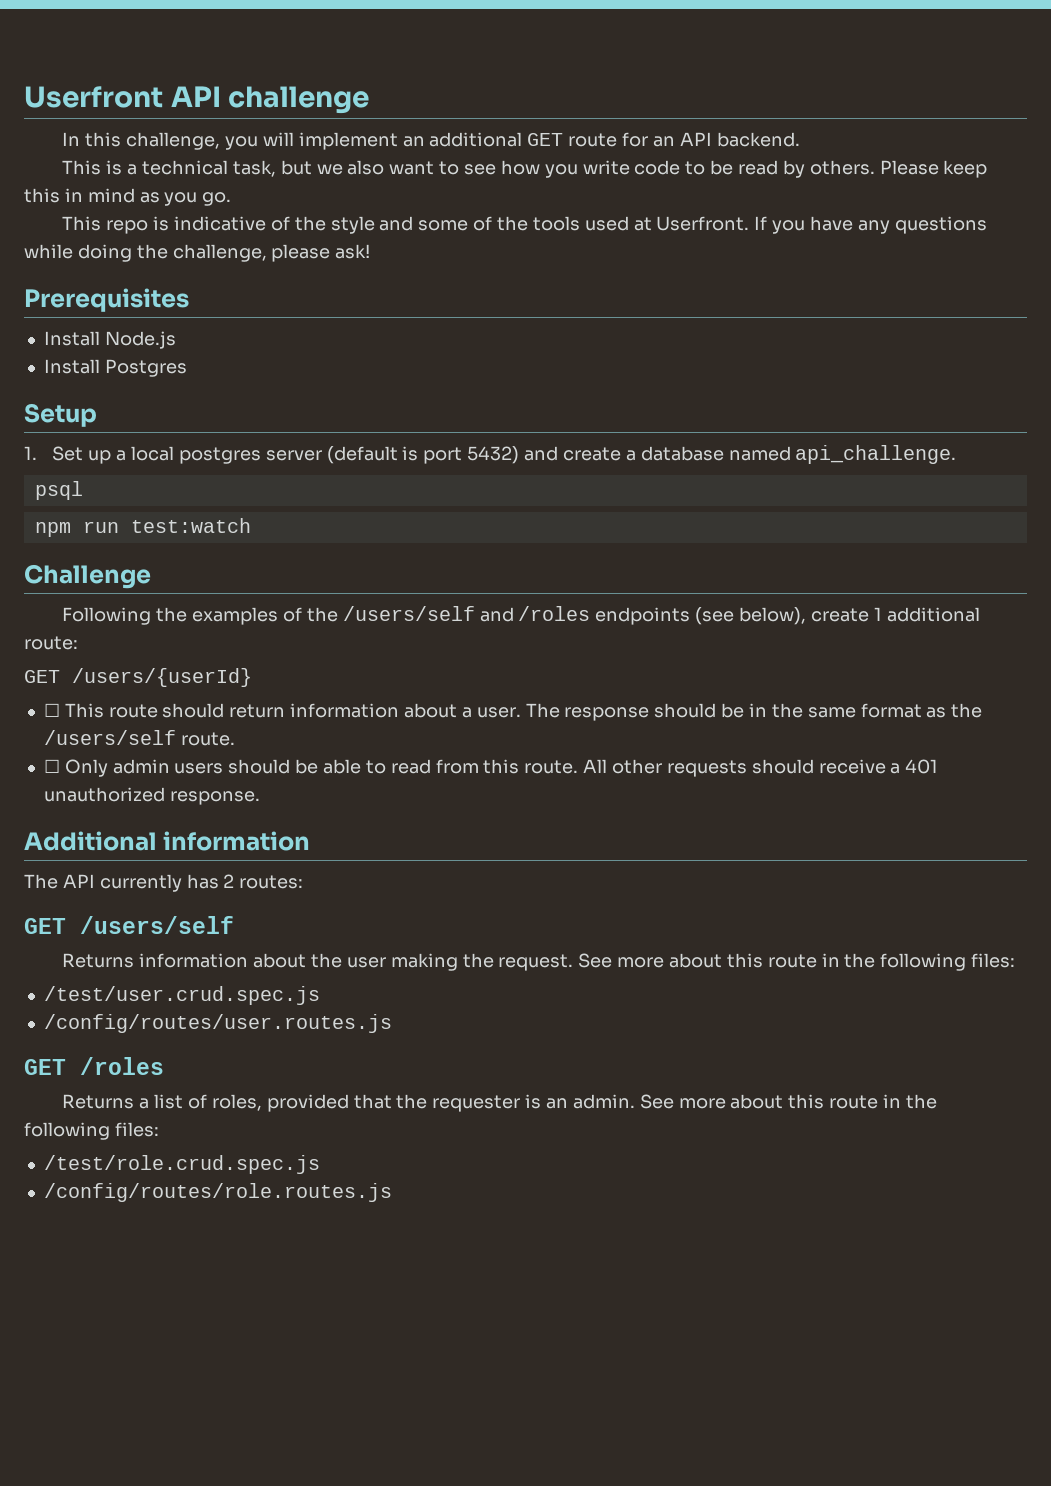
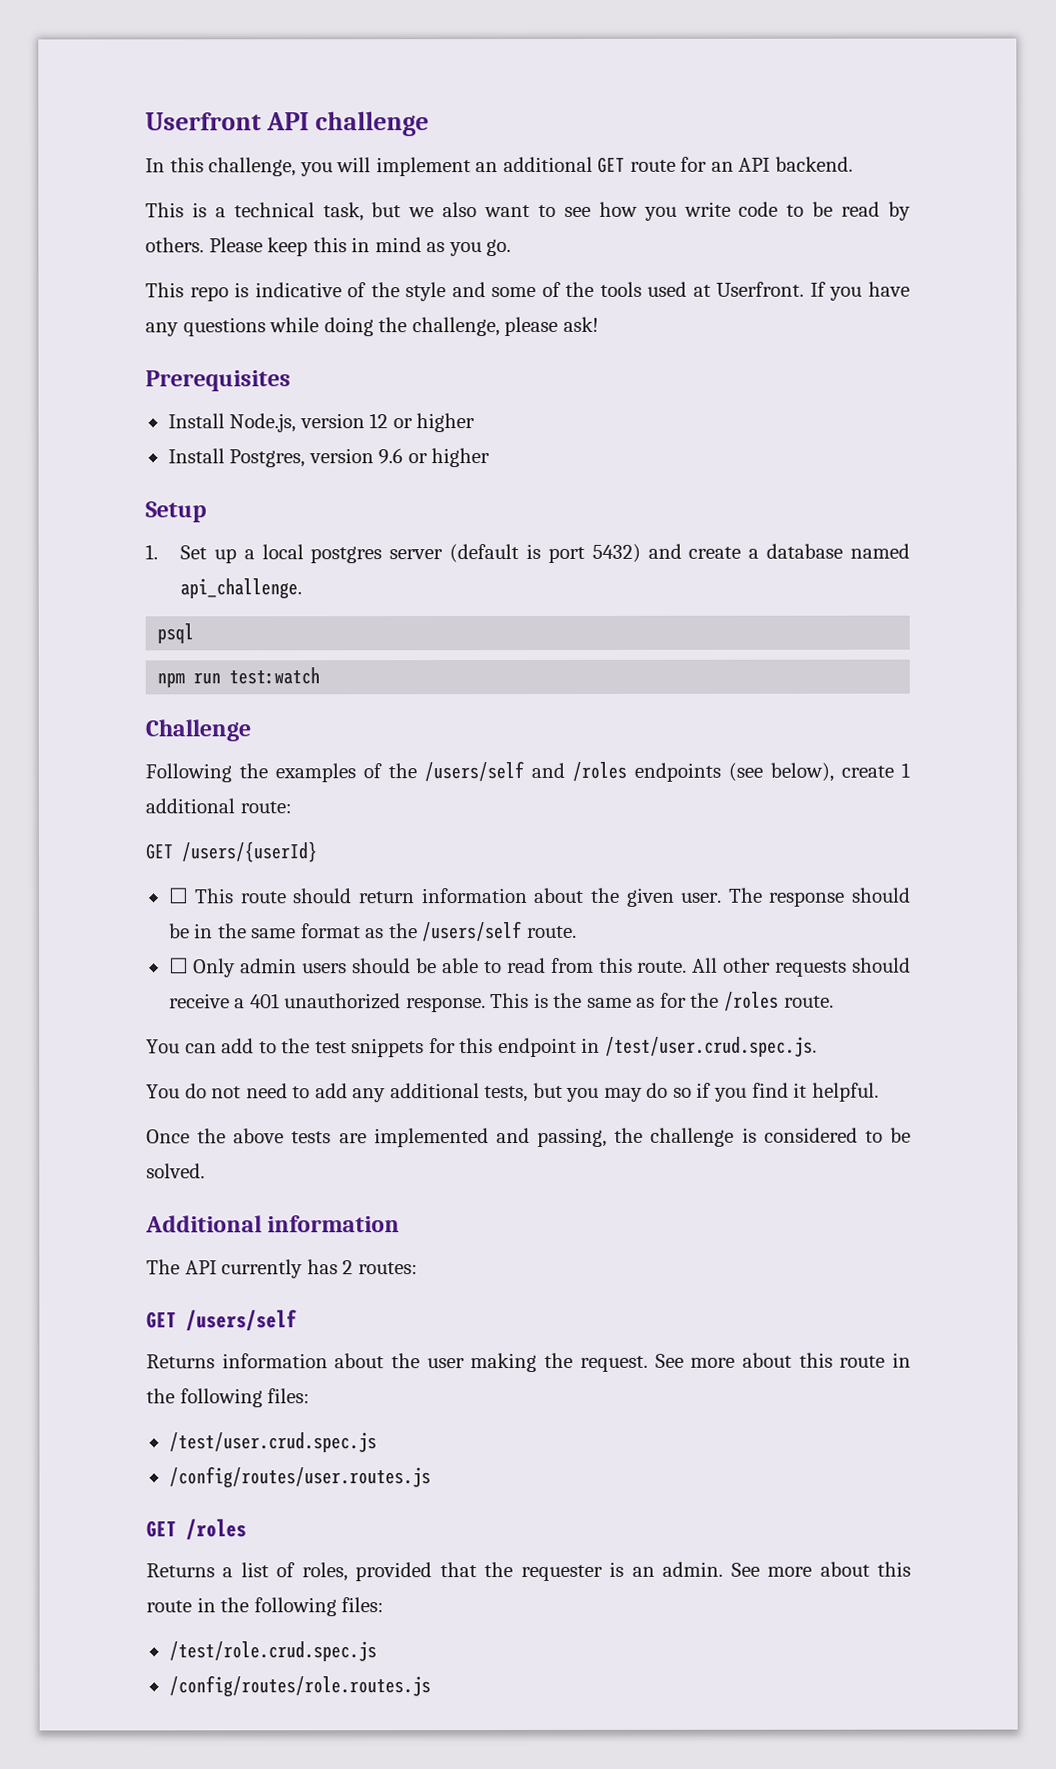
- Install Node.js
- Install Postgres
+ Install Node.js, version 12 or higher
+ Install Postgres, version 9.6 or higher
- ☐ This route should return information about a user.
+ ☐ This route should return information about the given user.
+ This is the same as for the /roles route.
+ You can add to the test snippets for this endpoint in /test/user.crud.spec.js.
+ You do not need to add any additional tests, but you may do so if you find it helpful.
+ Once the above tests are implemented and passing, the challenge is considered to be solved.

